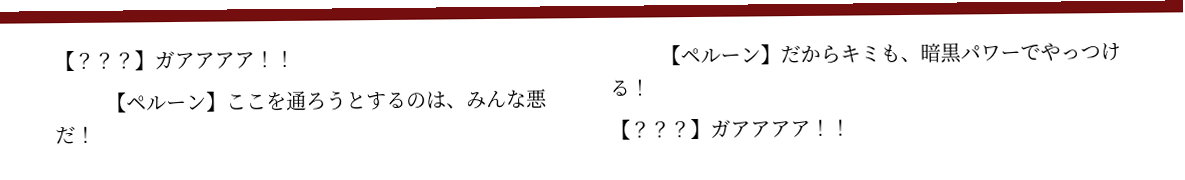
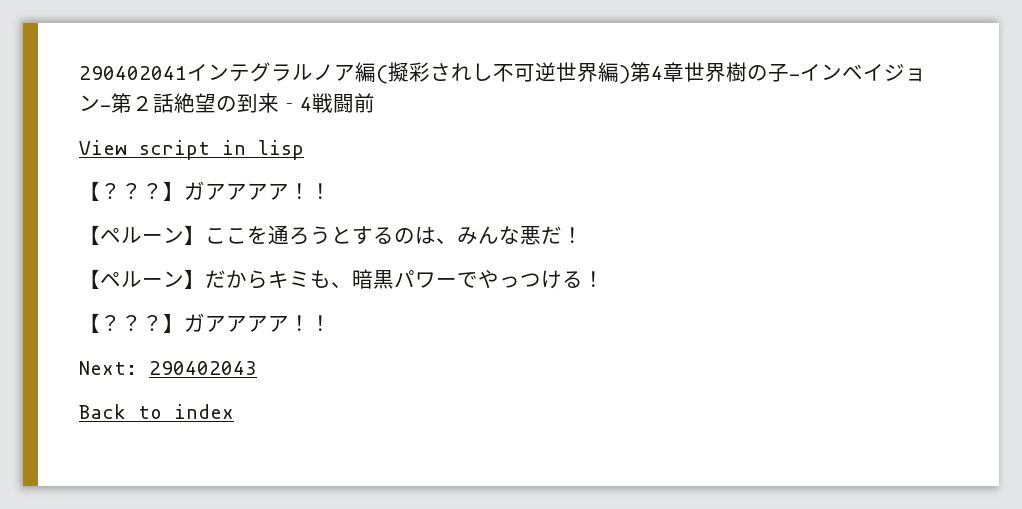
+ 290402041インテグラルノア編(擬彩されし不可逆世界編)第4章世界樹の子-インベイジョン-第２話絶望の到来‐4戦闘前
+ View script in lisp
+ Next: 290402043
+ Back to index

